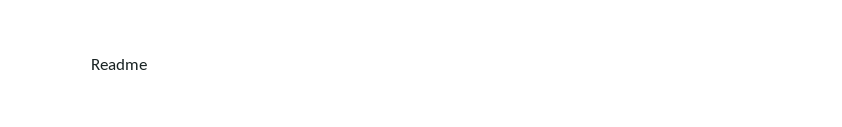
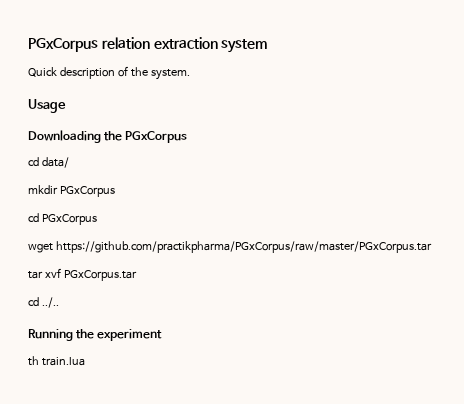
- Readme
+ PGxCorpus relation extraction system
+ Quick description of the system.
+ Usage
+ Downloading the PGxCorpus
+ cd data/
+ mkdir PGxCorpus
+ cd PGxCorpus
+ wget https://github.com/practikpharma/PGxCorpus/raw/master/PGxCorpus.tar
+ tar xvf PGxCorpus.tar
+ cd ../..
+ Running the experiment
+ th train.lua

